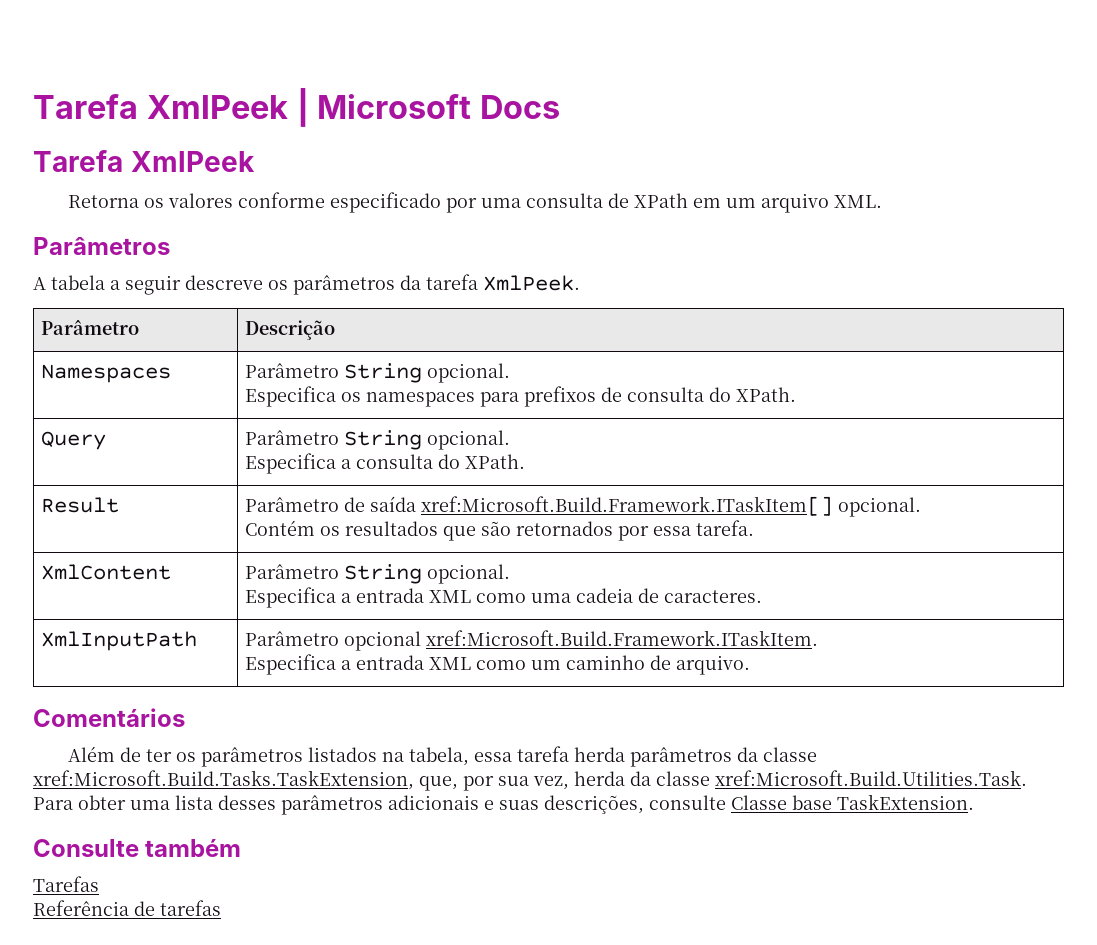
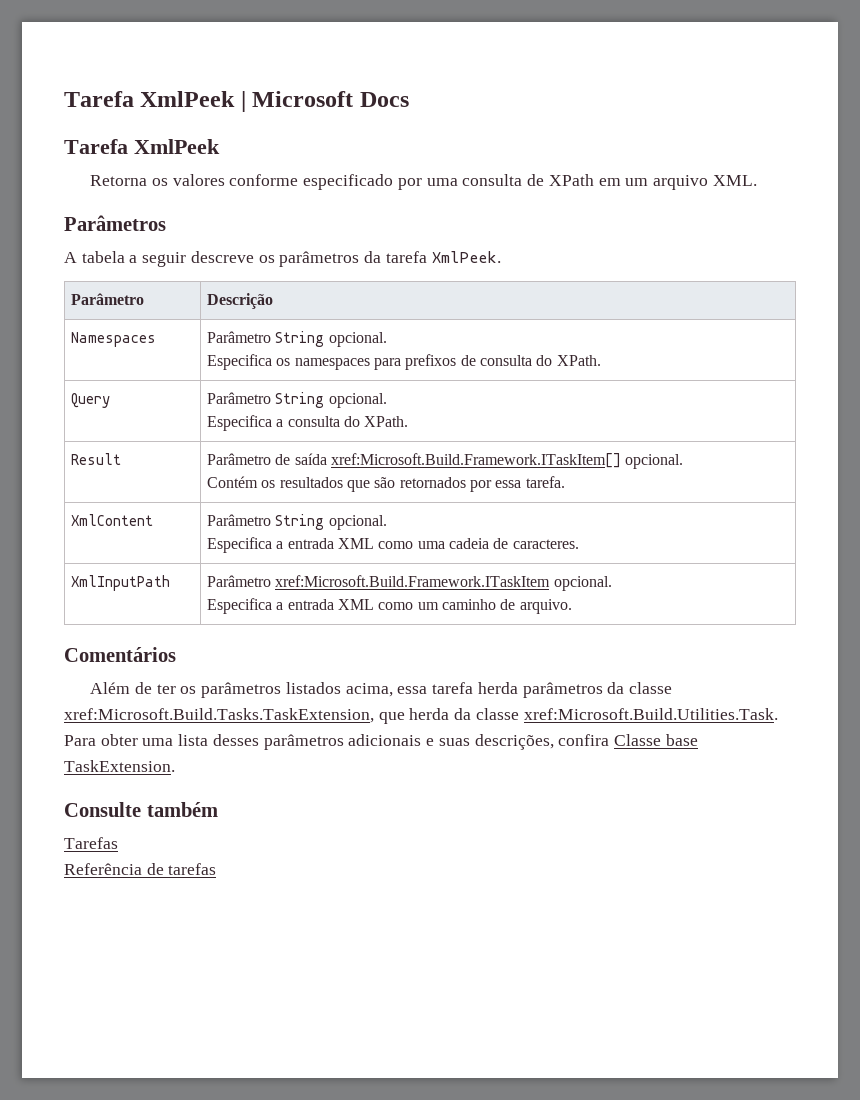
- XmlInputPath | Parâmetro opcional xref:Microsoft.Build.Framework.ITaskItem.
+ XmlInputPath | Parâmetro xref:Microsoft.Build.Framework.ITaskItem opcional.
- Além de ter os parâmetros listados na tabela, essa tarefa herda parâmetros da classe xref:Microsoft.Build.Tasks.TaskExtension, que, por sua vez, herda da classe xref:Microsoft.Build.Utilities.Task. Para obter uma lista desses parâmetros adicionais e suas descrições, consulte Classe base TaskExtension.
+ Além de ter os parâmetros listados acima, essa tarefa herda parâmetros da classe xref:Microsoft.Build.Tasks.TaskExtension, que herda da classe xref:Microsoft.Build.Utilities.Task. Para obter uma lista desses parâmetros adicionais e suas descrições, confira Classe base TaskExtension.

